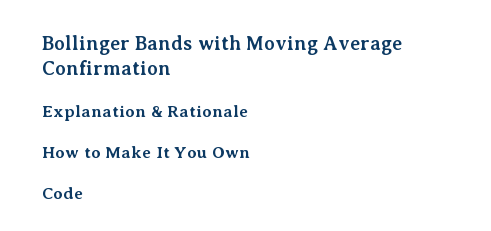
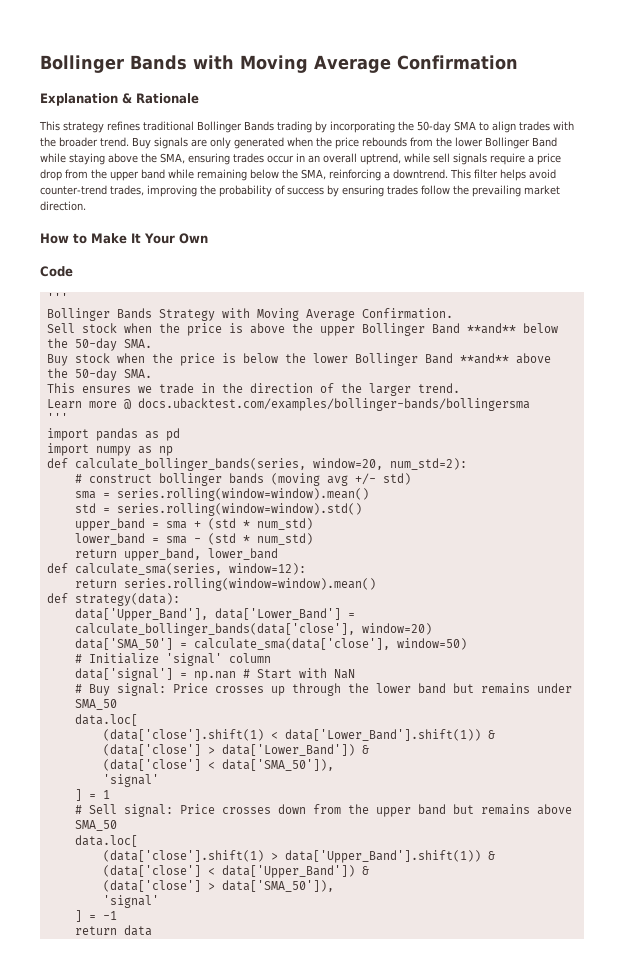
+ This strategy refines traditional Bollinger Bands trading by incorporating the 50-day SMA to align trades with the broader trend. Buy signals are only generated when the price rebounds from the lower Bollinger Band while staying above the SMA, ensuring trades occur in an overall uptrend, while sell signals require a price drop from the upper band while remaining below the SMA, reinforcing a downtrend. This filter helps avoid counter-trend trades, improving the probability of success by ensuring trades follow the prevailing market direction.
- How to Make It You Own
+ How to Make It Your Own
  Code
+ '''
+ Bollinger Bands Strategy with Moving Average Confirmation.
+ Sell stock when the price is above the upper Bollinger Band **and** below the 50-day SMA.
+ Buy stock when the price is below the lower Bollinger Band **and** above the 50-day SMA.
+ This ensures we trade in the direction of the larger trend.
+ Learn more @ docs.ubacktest.com/examples/bollinger-bands/bollingersma
+ '''
+ import pandas as pd
+ import numpy as np
+ def calculate_bollinger_bands(series, window=20, num_std=2):
+ # construct bollinger bands (moving avg +/- std)
+ sma = series.rolling(window=window).mean()
+ std = series.rolling(window=window).std()
+ upper_band = sma + (std * num_std)
+ lower_band = sma - (std * num_std)
+ return upper_band, lower_band
+ def calculate_sma(series, window=12):
+ return series.rolling(window=window).mean()
+ def strategy(data):
+ data['Upper_Band'], data['Lower_Band'] = calculate_bollinger_bands(data['close'], window=20)
+ data['SMA_50'] = calculate_sma(data['close'], window=50)
+ # Initialize 'signal' column
+ data['signal'] = np.nan # Start with NaN
+ # Buy signal: Price crosses up through the lower band but remains under SMA_50
+ data.loc[
+ (data['close'].shift(1) < data['Lower_Band'].shift(1)) & (data['close'] > data['Lower_Band']) &
+ (data['close'] < data['SMA_50']),
+ 'signal'
+ ] = 1
+ # Sell signal: Price crosses down from the upper band but remains above SMA_50
+ data.loc[
+ (data['close'].shift(1) > data['Upper_Band'].shift(1)) & (data['close'] < data['Upper_Band']) &
+ (data['close'] > data['SMA_50']),
+ 'signal'
+ ] = -1
+ return data

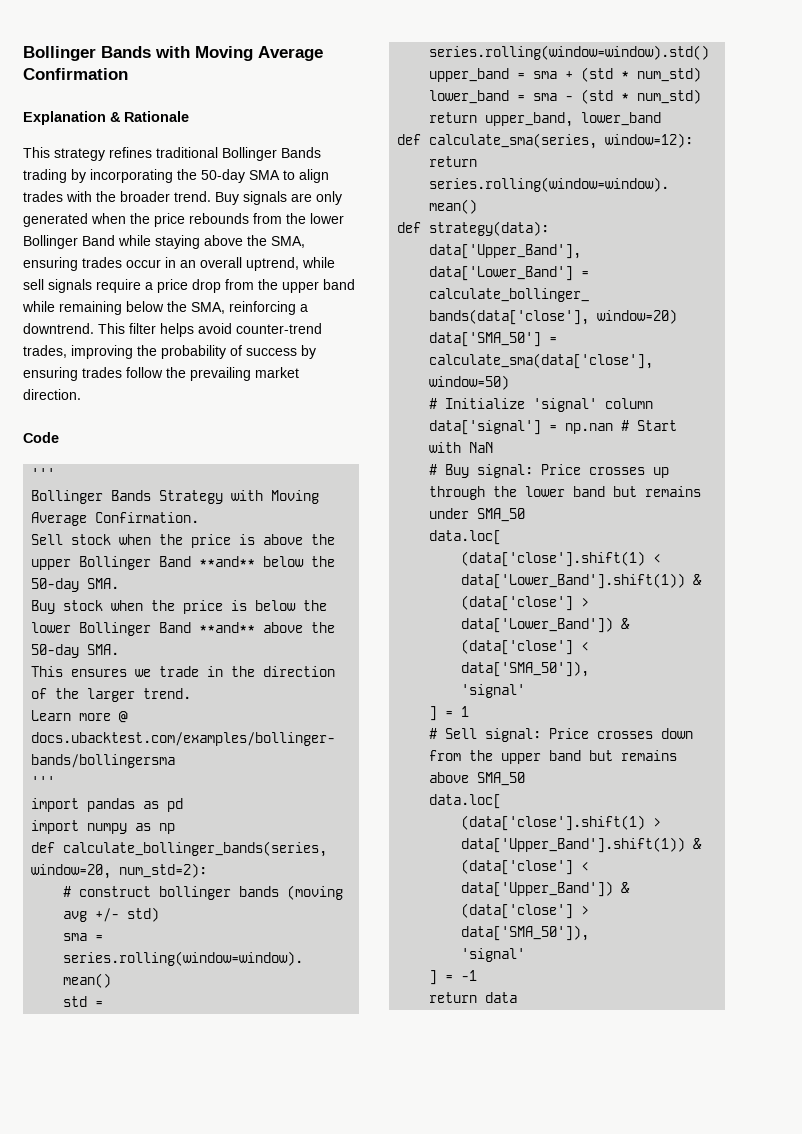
- How to Make It Your Own

